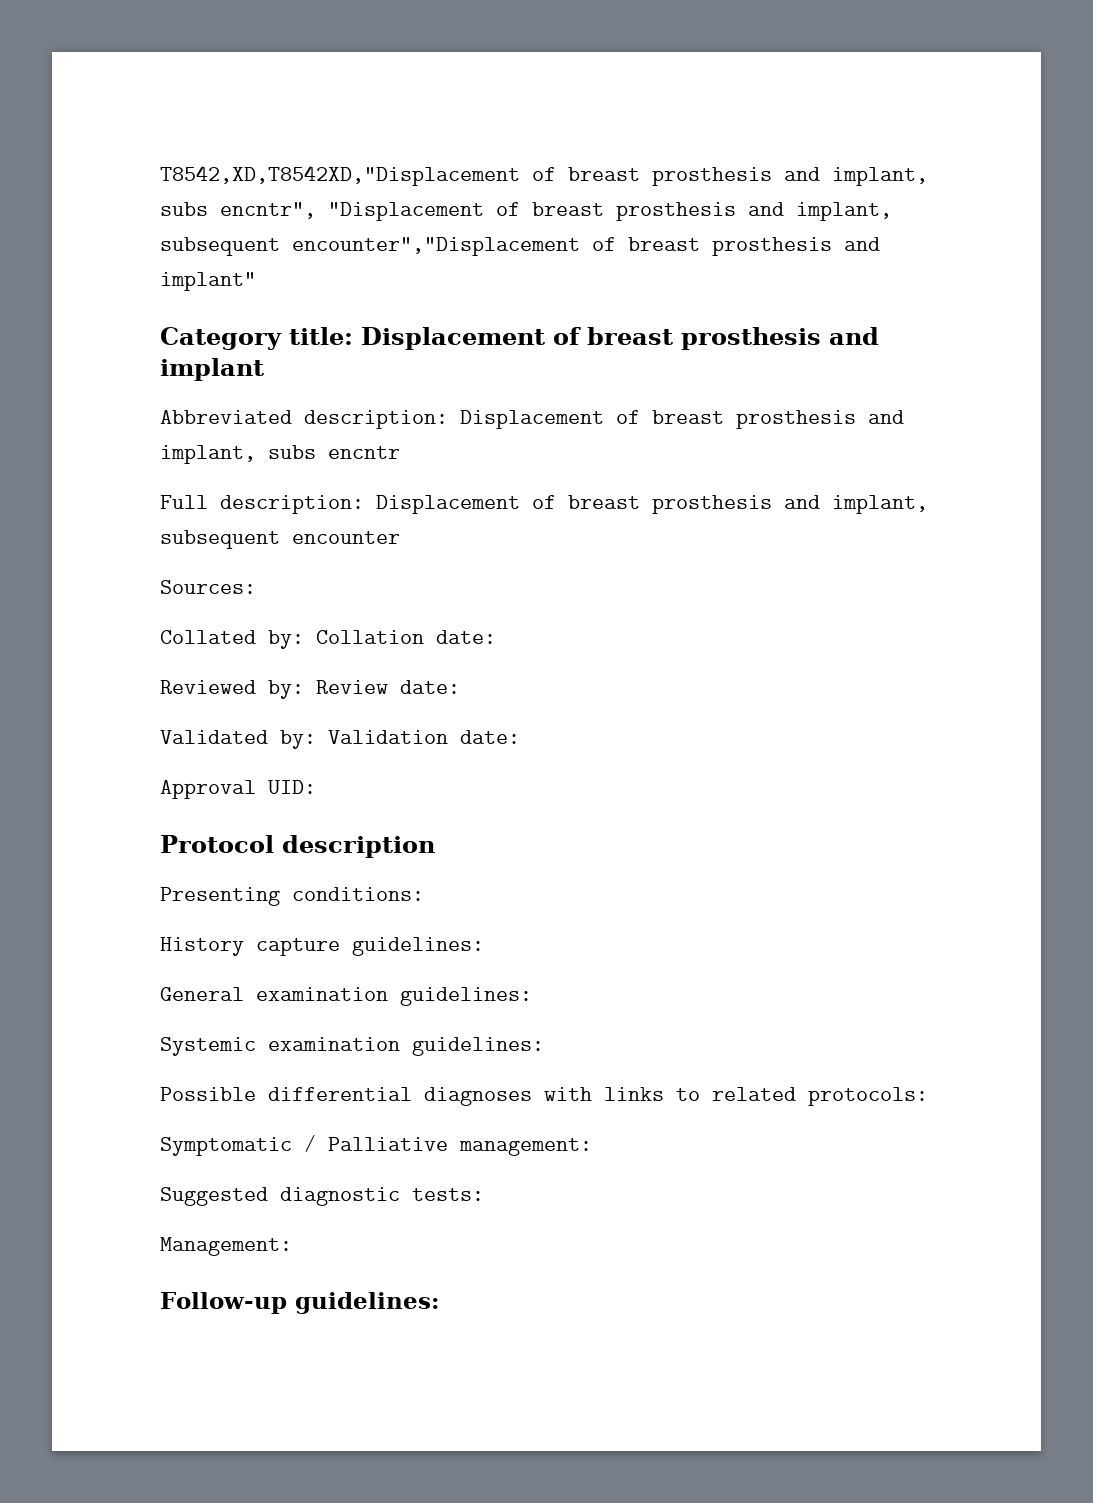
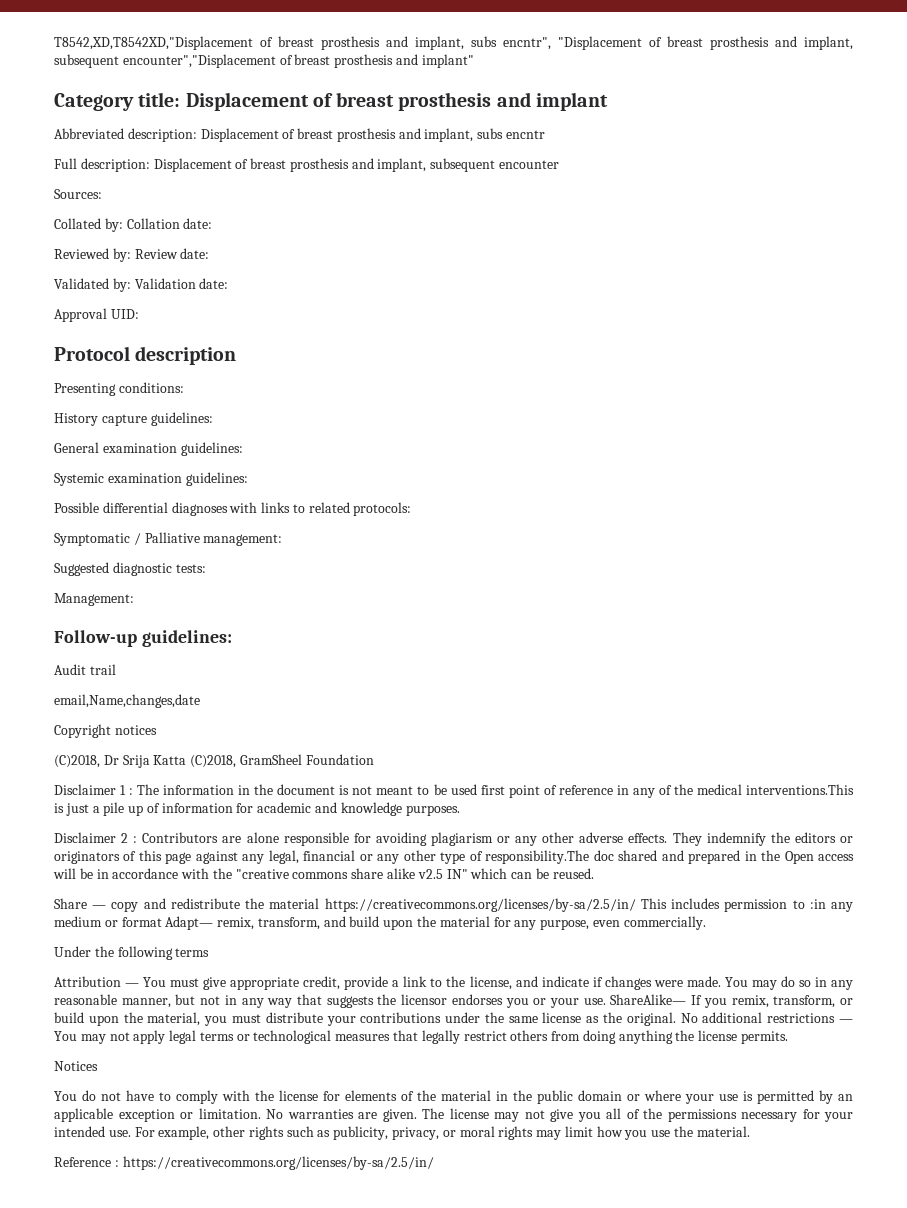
+ Audit trail
+ email,Name,changes,date
+ Copyright notices
+ (C)2018, Dr Srija Katta (C)2018, GramSheel Foundation
+ Disclaimer 1 : The information in the document is not meant to be used first point of reference in any of the medical interventions.This is just a pile up of information for academic and knowledge purposes.
+ Disclaimer 2 : Contributors are alone responsible for avoiding plagiarism or any other adverse effects. They indemnify the editors or originators of this page against any legal, financial or any other type of responsibility.The doc shared and prepared in the Open access will be in accordance with the "creative commons share alike v2.5 IN" which can be reused.
+ Share — copy and redistribute the material https://creativecommons.org/licenses/by-sa/2.5/in/ This includes permission to :in any medium or format Adapt— remix, transform, and build upon the material for any purpose, even commercially.
+ Under the following terms
+ Attribution — You must give appropriate credit, provide a link to the license, and indicate if changes were made. You may do so in any reasonable manner, but not in any way that suggests the licensor endorses you or your use. ShareAlike— If you remix, transform, or build upon the material, you must distribute your contributions under the same license as the original. No additional restrictions — You may not apply legal terms or technological measures that legally restrict others from doing anything the license permits.
+ Notices
+ You do not have to comply with the license for elements of the material in the public domain or where your use is permitted by an applicable exception or limitation. No warranties are given. The license may not give you all of the permissions necessary for your intended use. For example, other rights such as publicity, privacy, or moral rights may limit how you use the material.
+ Reference : https://creativecommons.org/licenses/by-sa/2.5/in/

